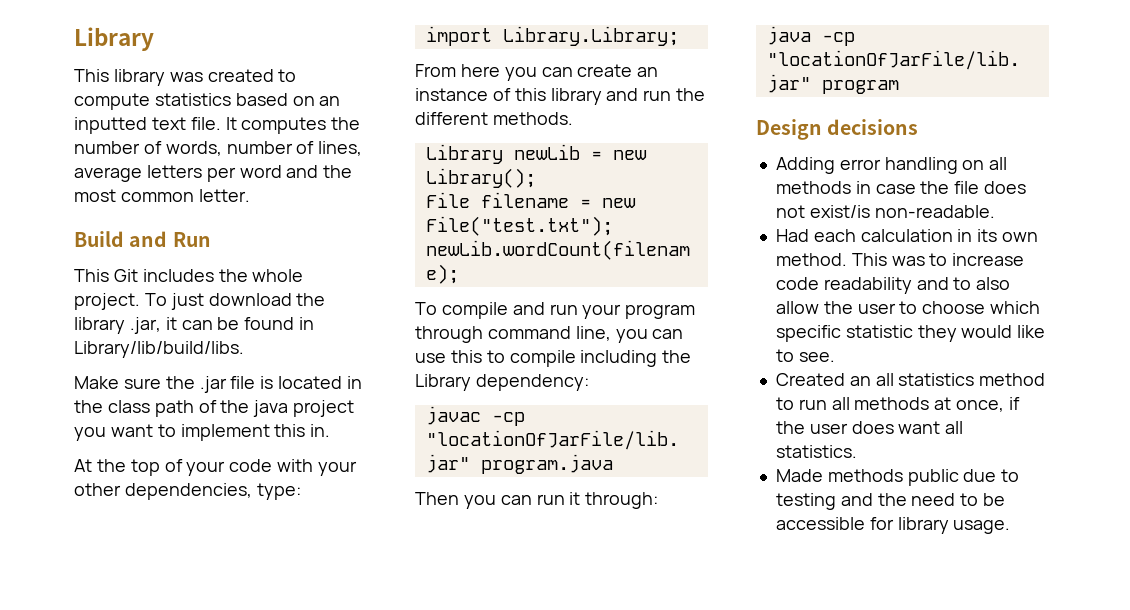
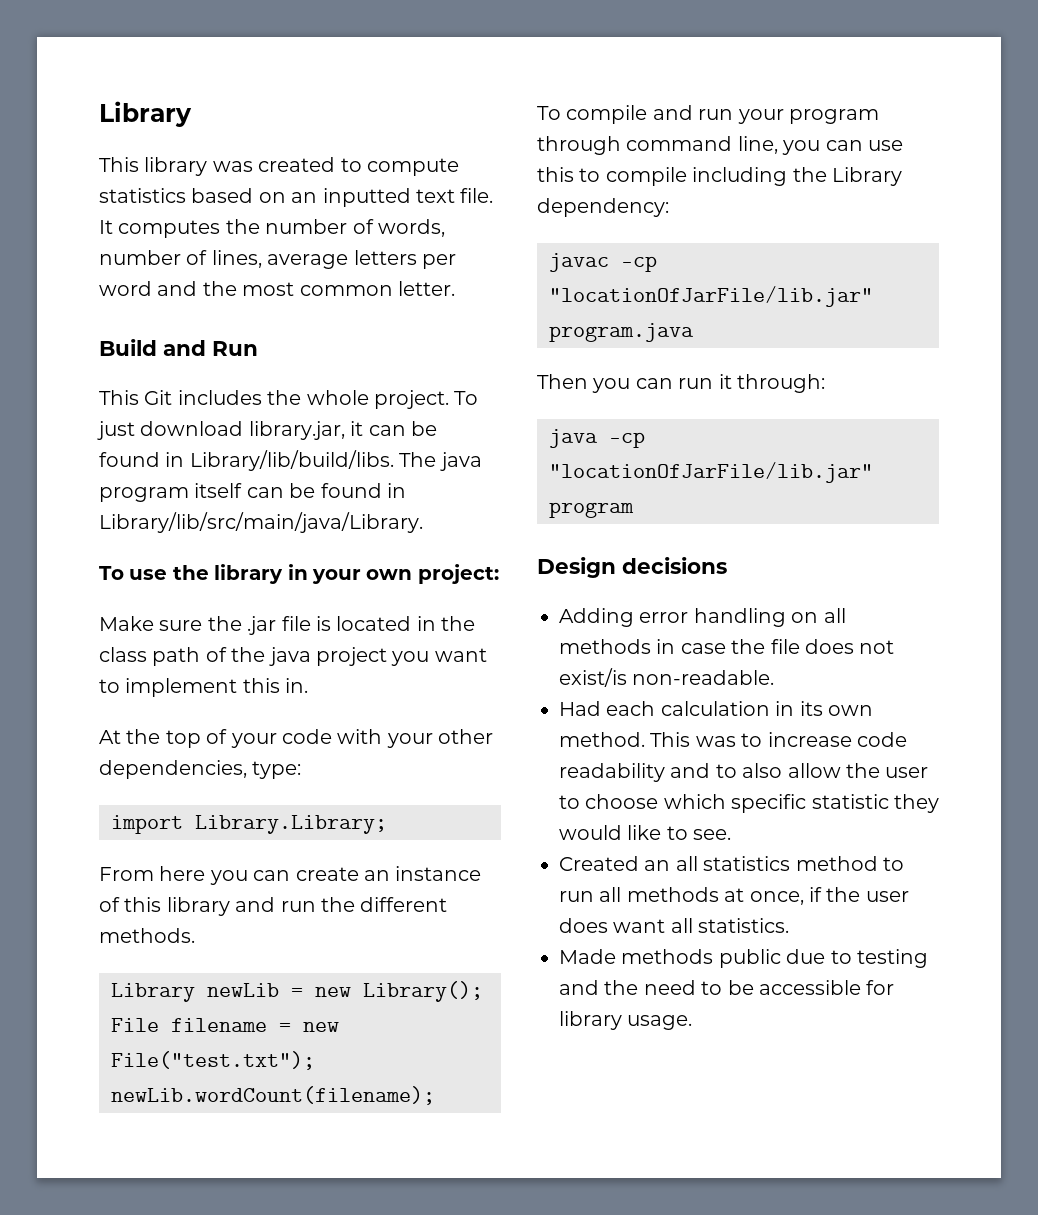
- To just download the library .jar, it can be found in Library/lib/build/libs.
+ To just download library.jar, it can be found in Library/lib/build/libs. The java program itself can be found in Library/lib/src/main/java/Library.
+ To use the library in your own project:

